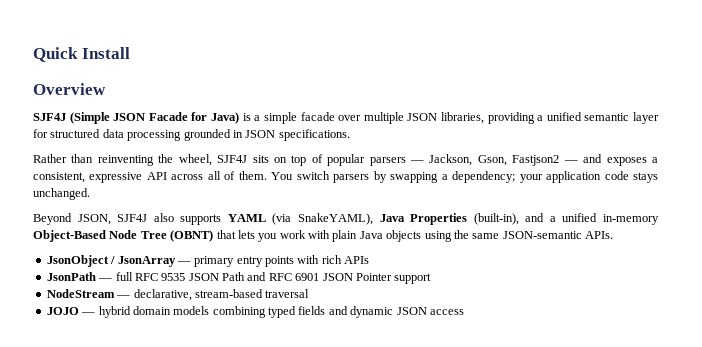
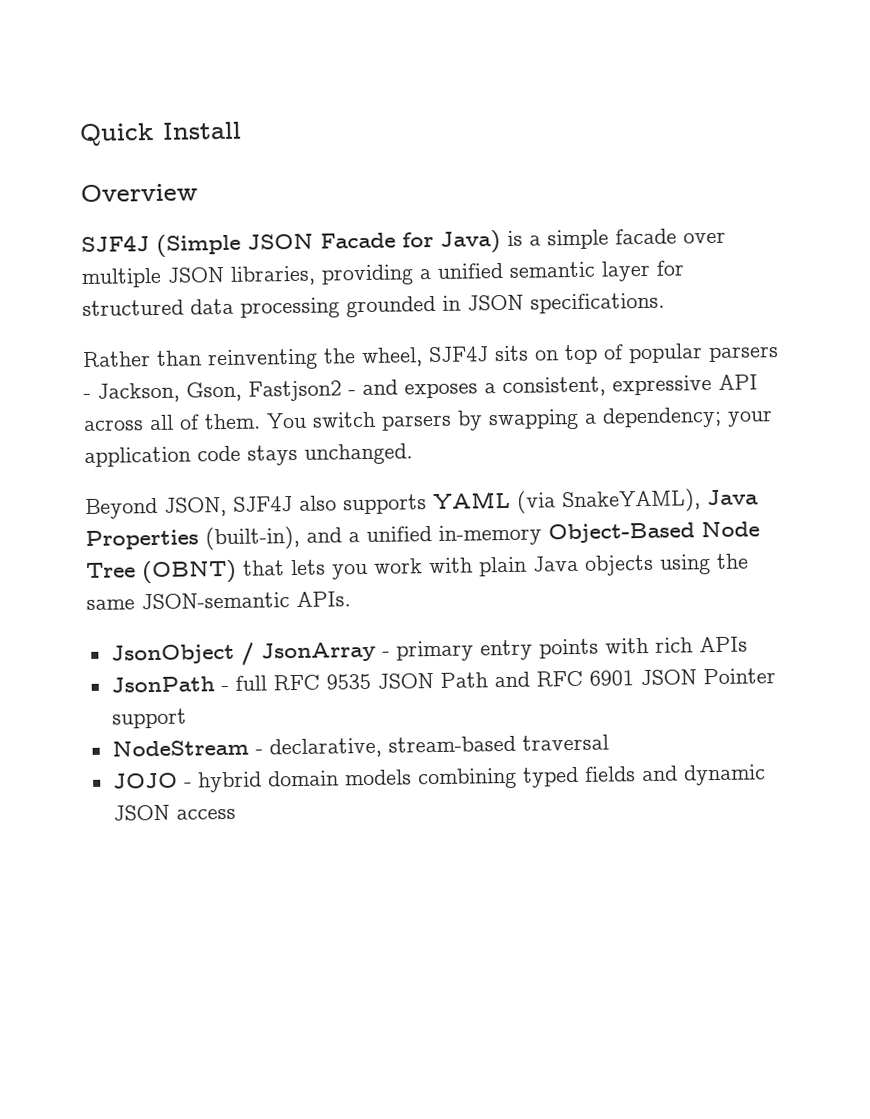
- Rather than reinventing the wheel, SJF4J sits on top of popular parsers — Jackson, Gson, Fastjson2 — and exposes a consistent, expressive API across all of them.
+ Rather than reinventing the wheel, SJF4J sits on top of popular parsers - Jackson, Gson, Fastjson2 - and exposes a consistent, expressive API across all of them.
- JsonObject / JsonArray — primary entry points with rich APIs
+ JsonObject / JsonArray - primary entry points with rich APIs
- JsonPath — full RFC 9535 JSON Path and RFC 6901 JSON Pointer support
+ JsonPath - full RFC 9535 JSON Path and RFC 6901 JSON Pointer support
- NodeStream — declarative, stream-based traversal
+ NodeStream - declarative, stream-based traversal
- JOJO — hybrid domain models combining typed fields and dynamic JSON access
+ JOJO - hybrid domain models combining typed fields and dynamic JSON access

